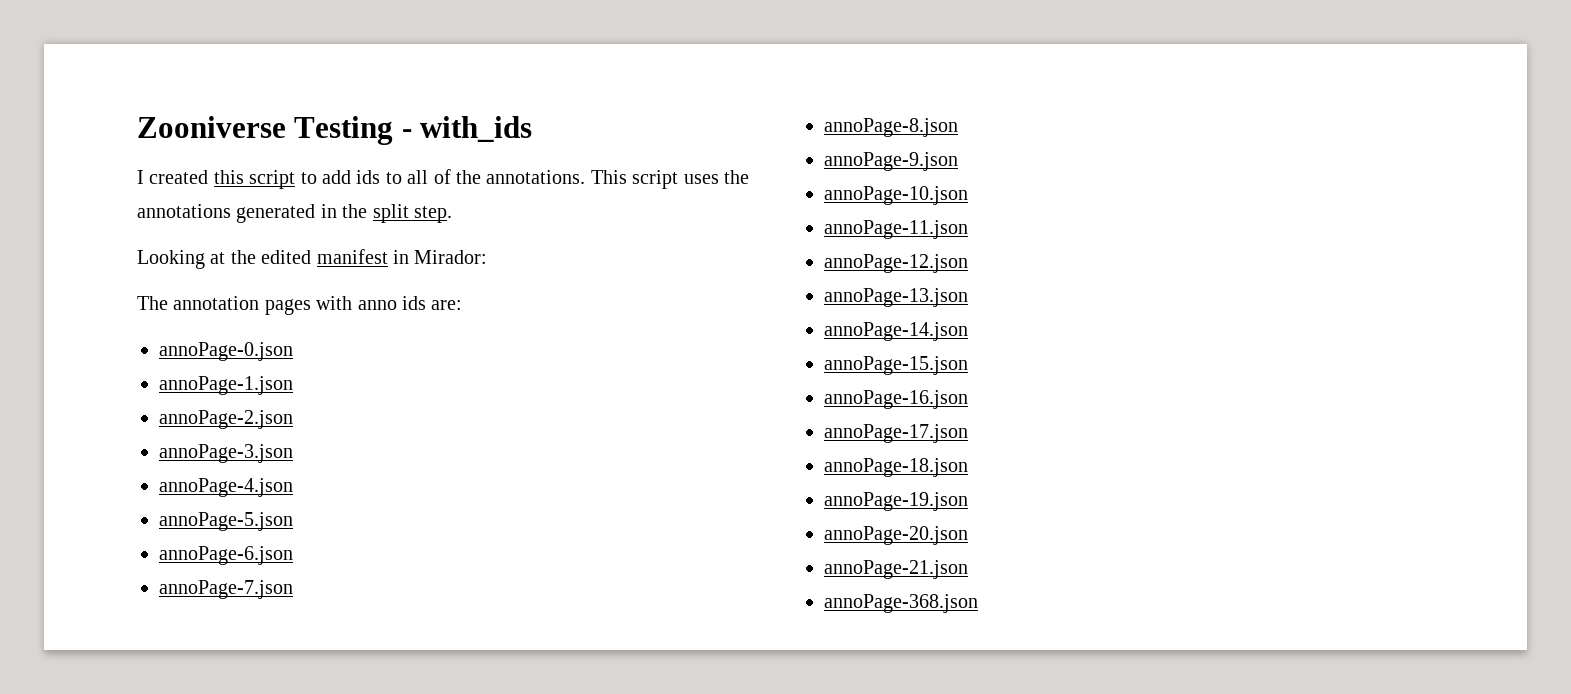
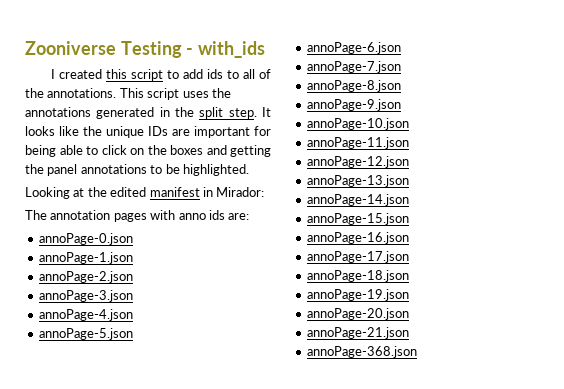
+ It looks like the unique IDs are important for being able to click on the boxes and getting the panel annotations to be highlighted.

